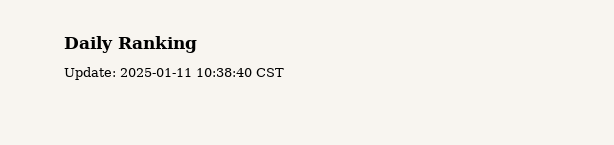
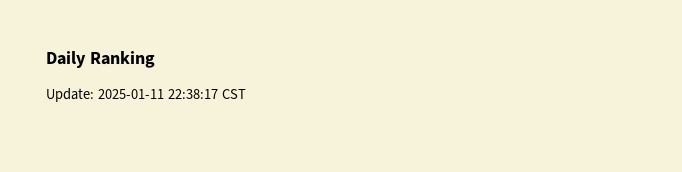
- Update: 2025-01-11 10:38:40 CST
+ Update: 2025-01-11 22:38:17 CST

